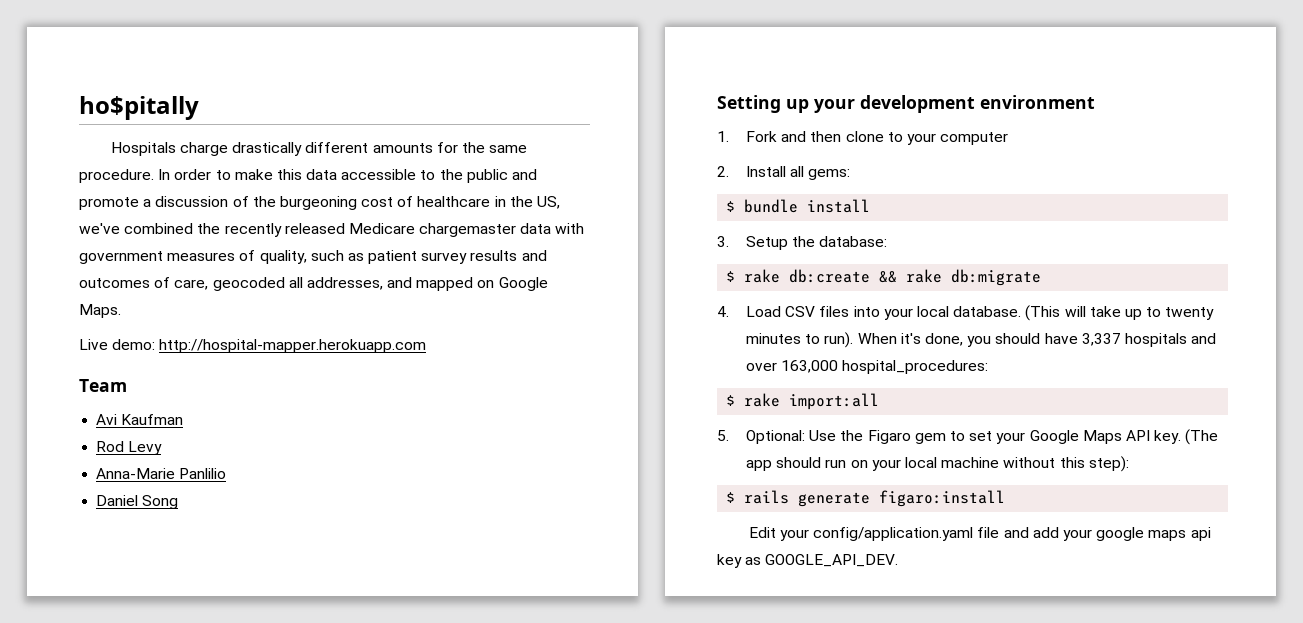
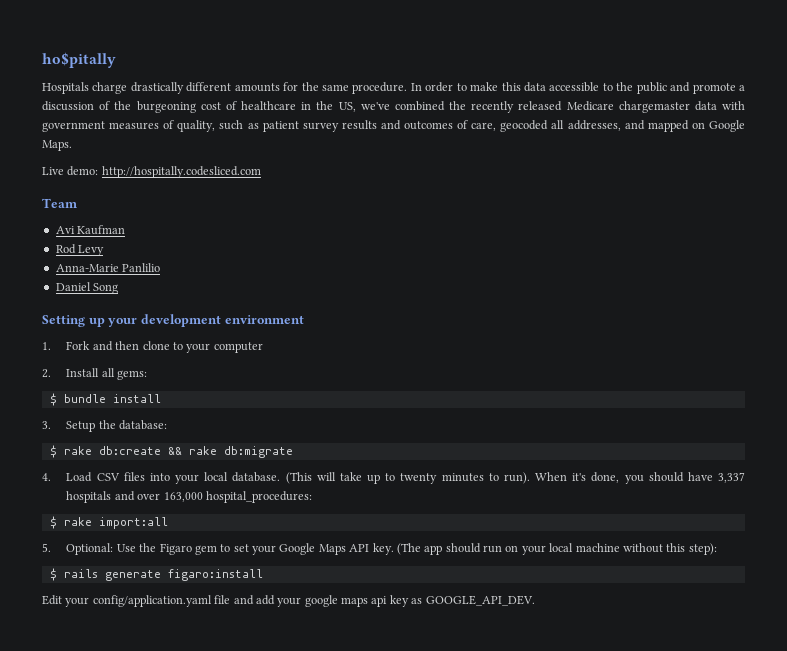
- Live demo: http://hospital-mapper.herokuapp.com
+ Live demo: http://hospitally.codesliced.com

